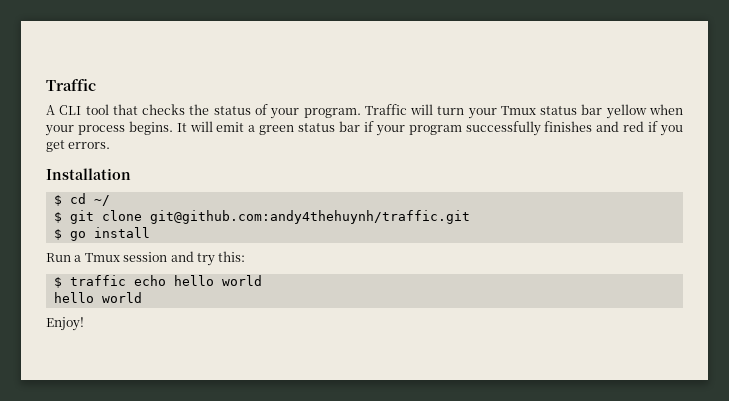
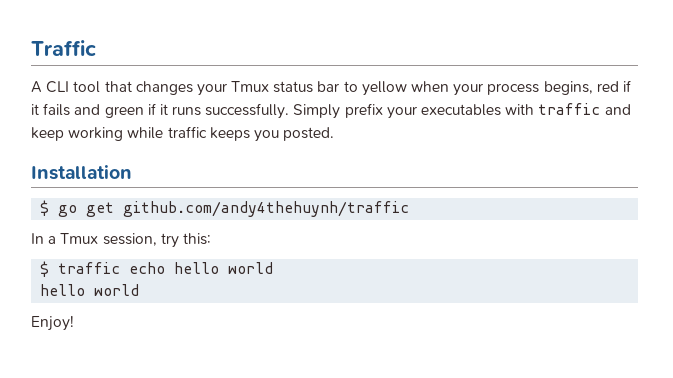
- A CLI tool that checks the status of your program. Traffic will turn your Tmux status bar yellow when your process begins. It will emit a green status bar if your program successfully finishes and red if you get errors.
+ A CLI tool that changes your Tmux status bar to yellow when your process begins, red if it fails and green if it runs successfully. Simply prefix your executables with traffic and keep working while traffic keeps you posted.
  Installation
- $ cd ~/
- $ git clone git@github.com:andy4thehuynh/traffic.git
- $ go install
- Run a Tmux session and try this:
+ $ go get github.com/andy4thehuynh/traffic
+ In a Tmux session, try this:

